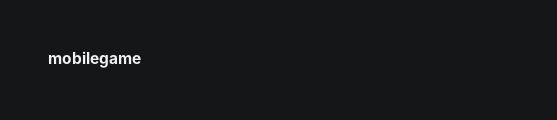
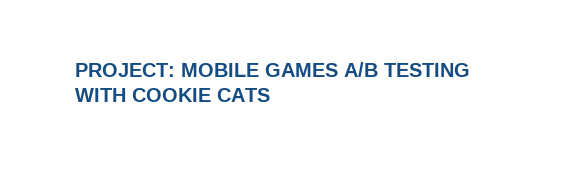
- mobilegame
+ PROJECT: MOBILE GAMES A/B TESTING WITH COOKIE CATS

